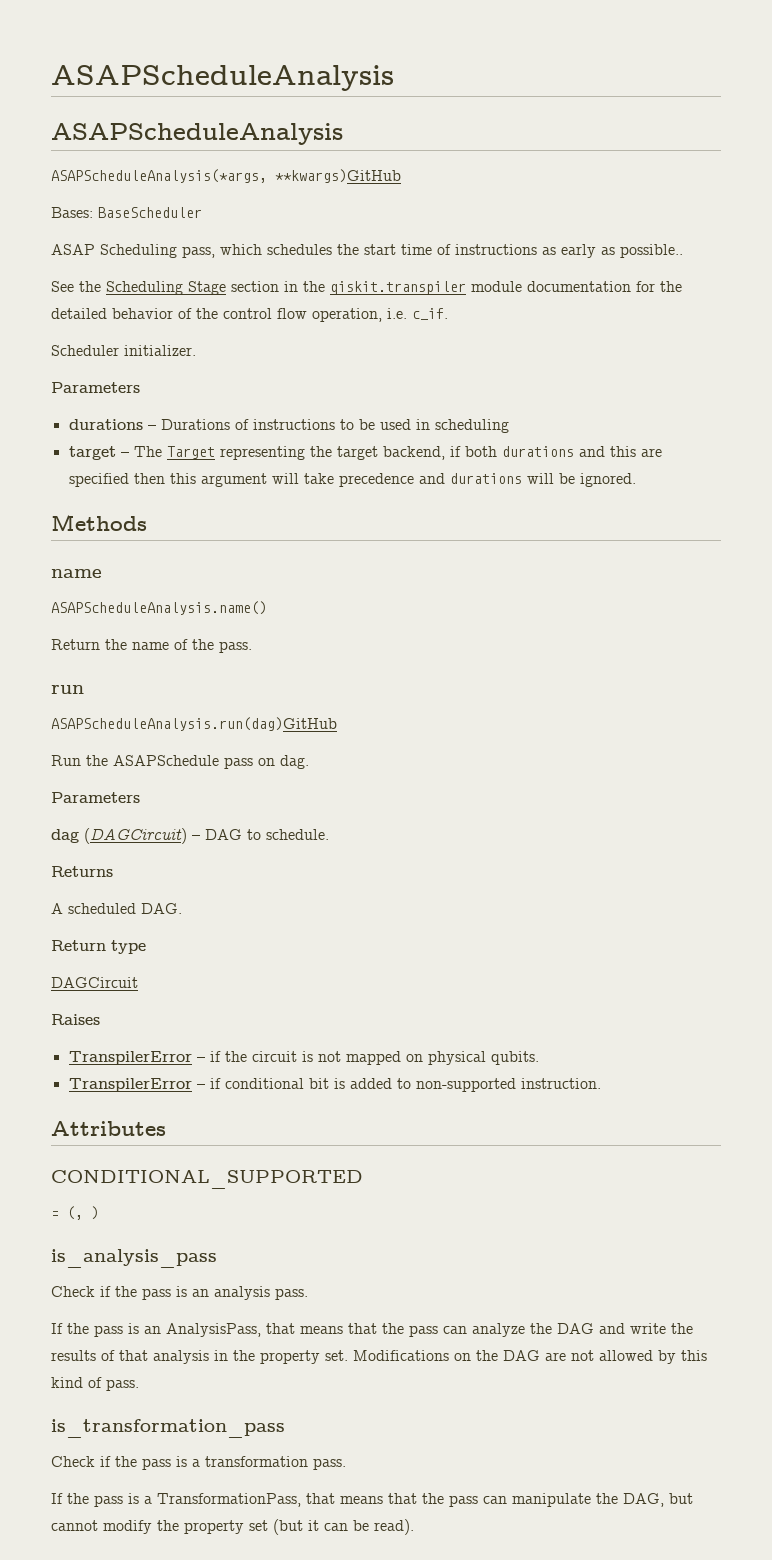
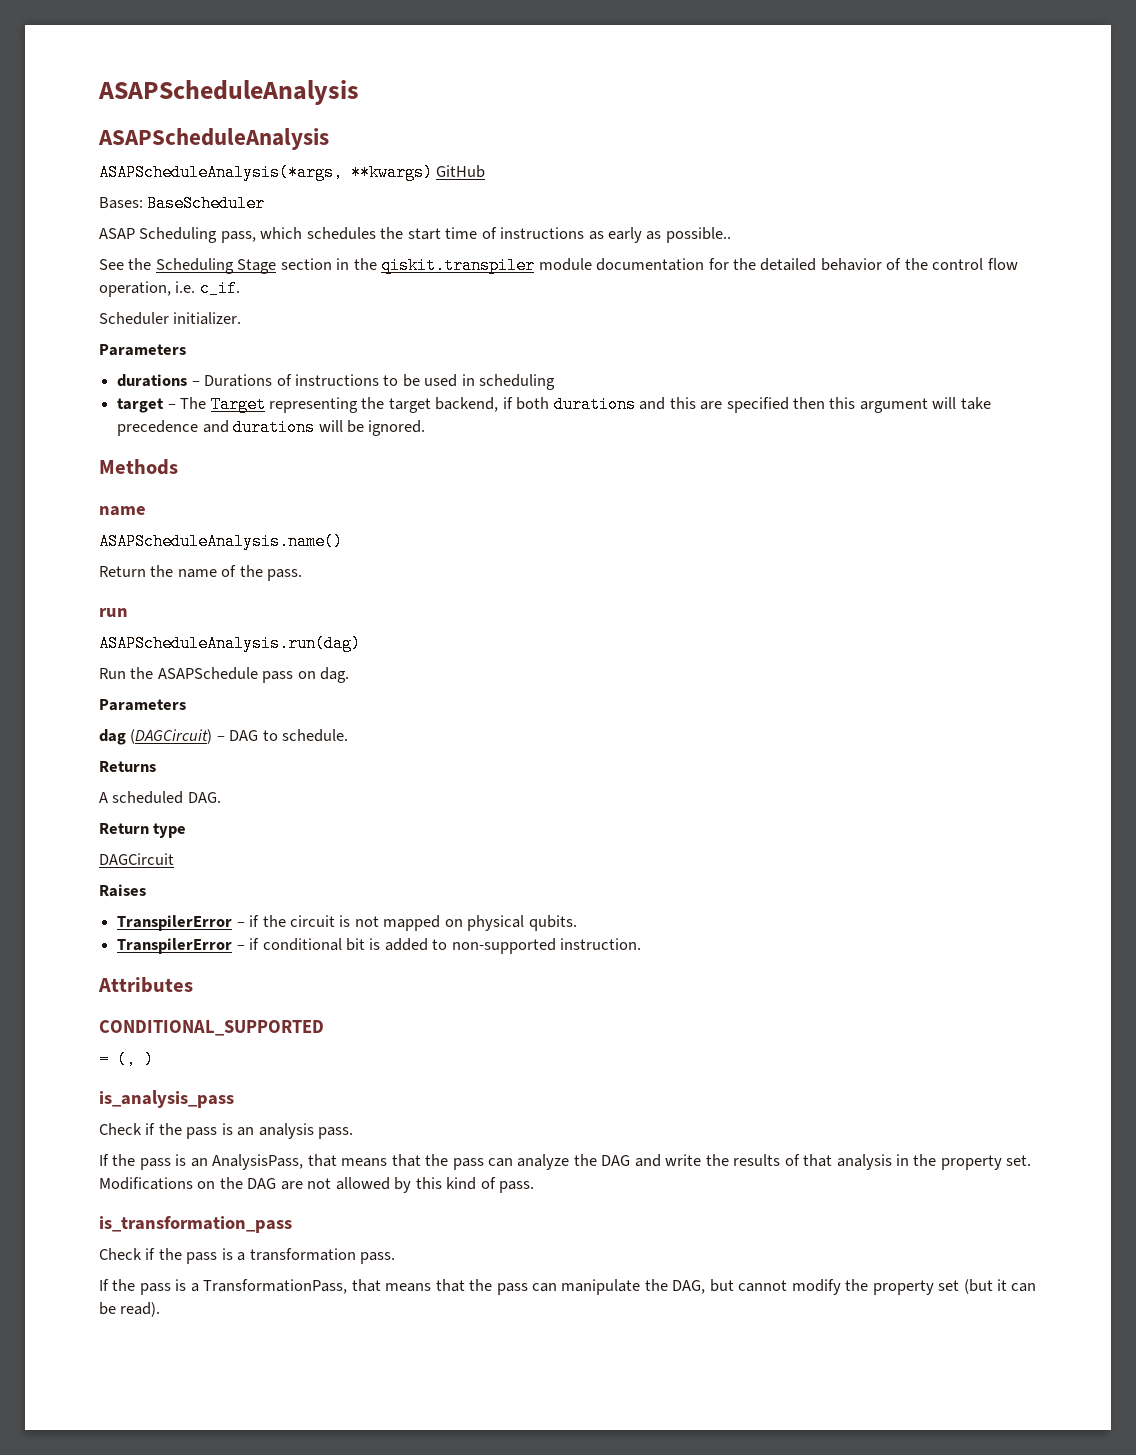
- ASAPScheduleAnalysis(*args, **kwargs)GitHub
+ ASAPScheduleAnalysis(*args, **kwargs) GitHub
- ASAPScheduleAnalysis.run(dag)GitHub
+ ASAPScheduleAnalysis.run(dag)

